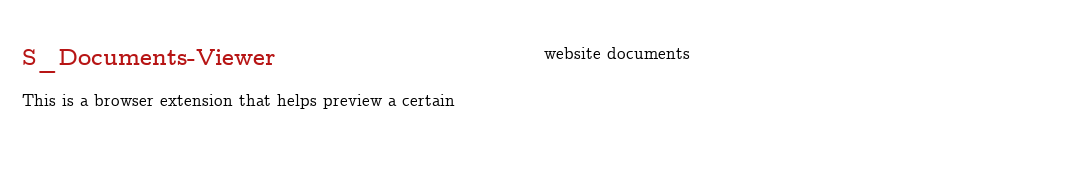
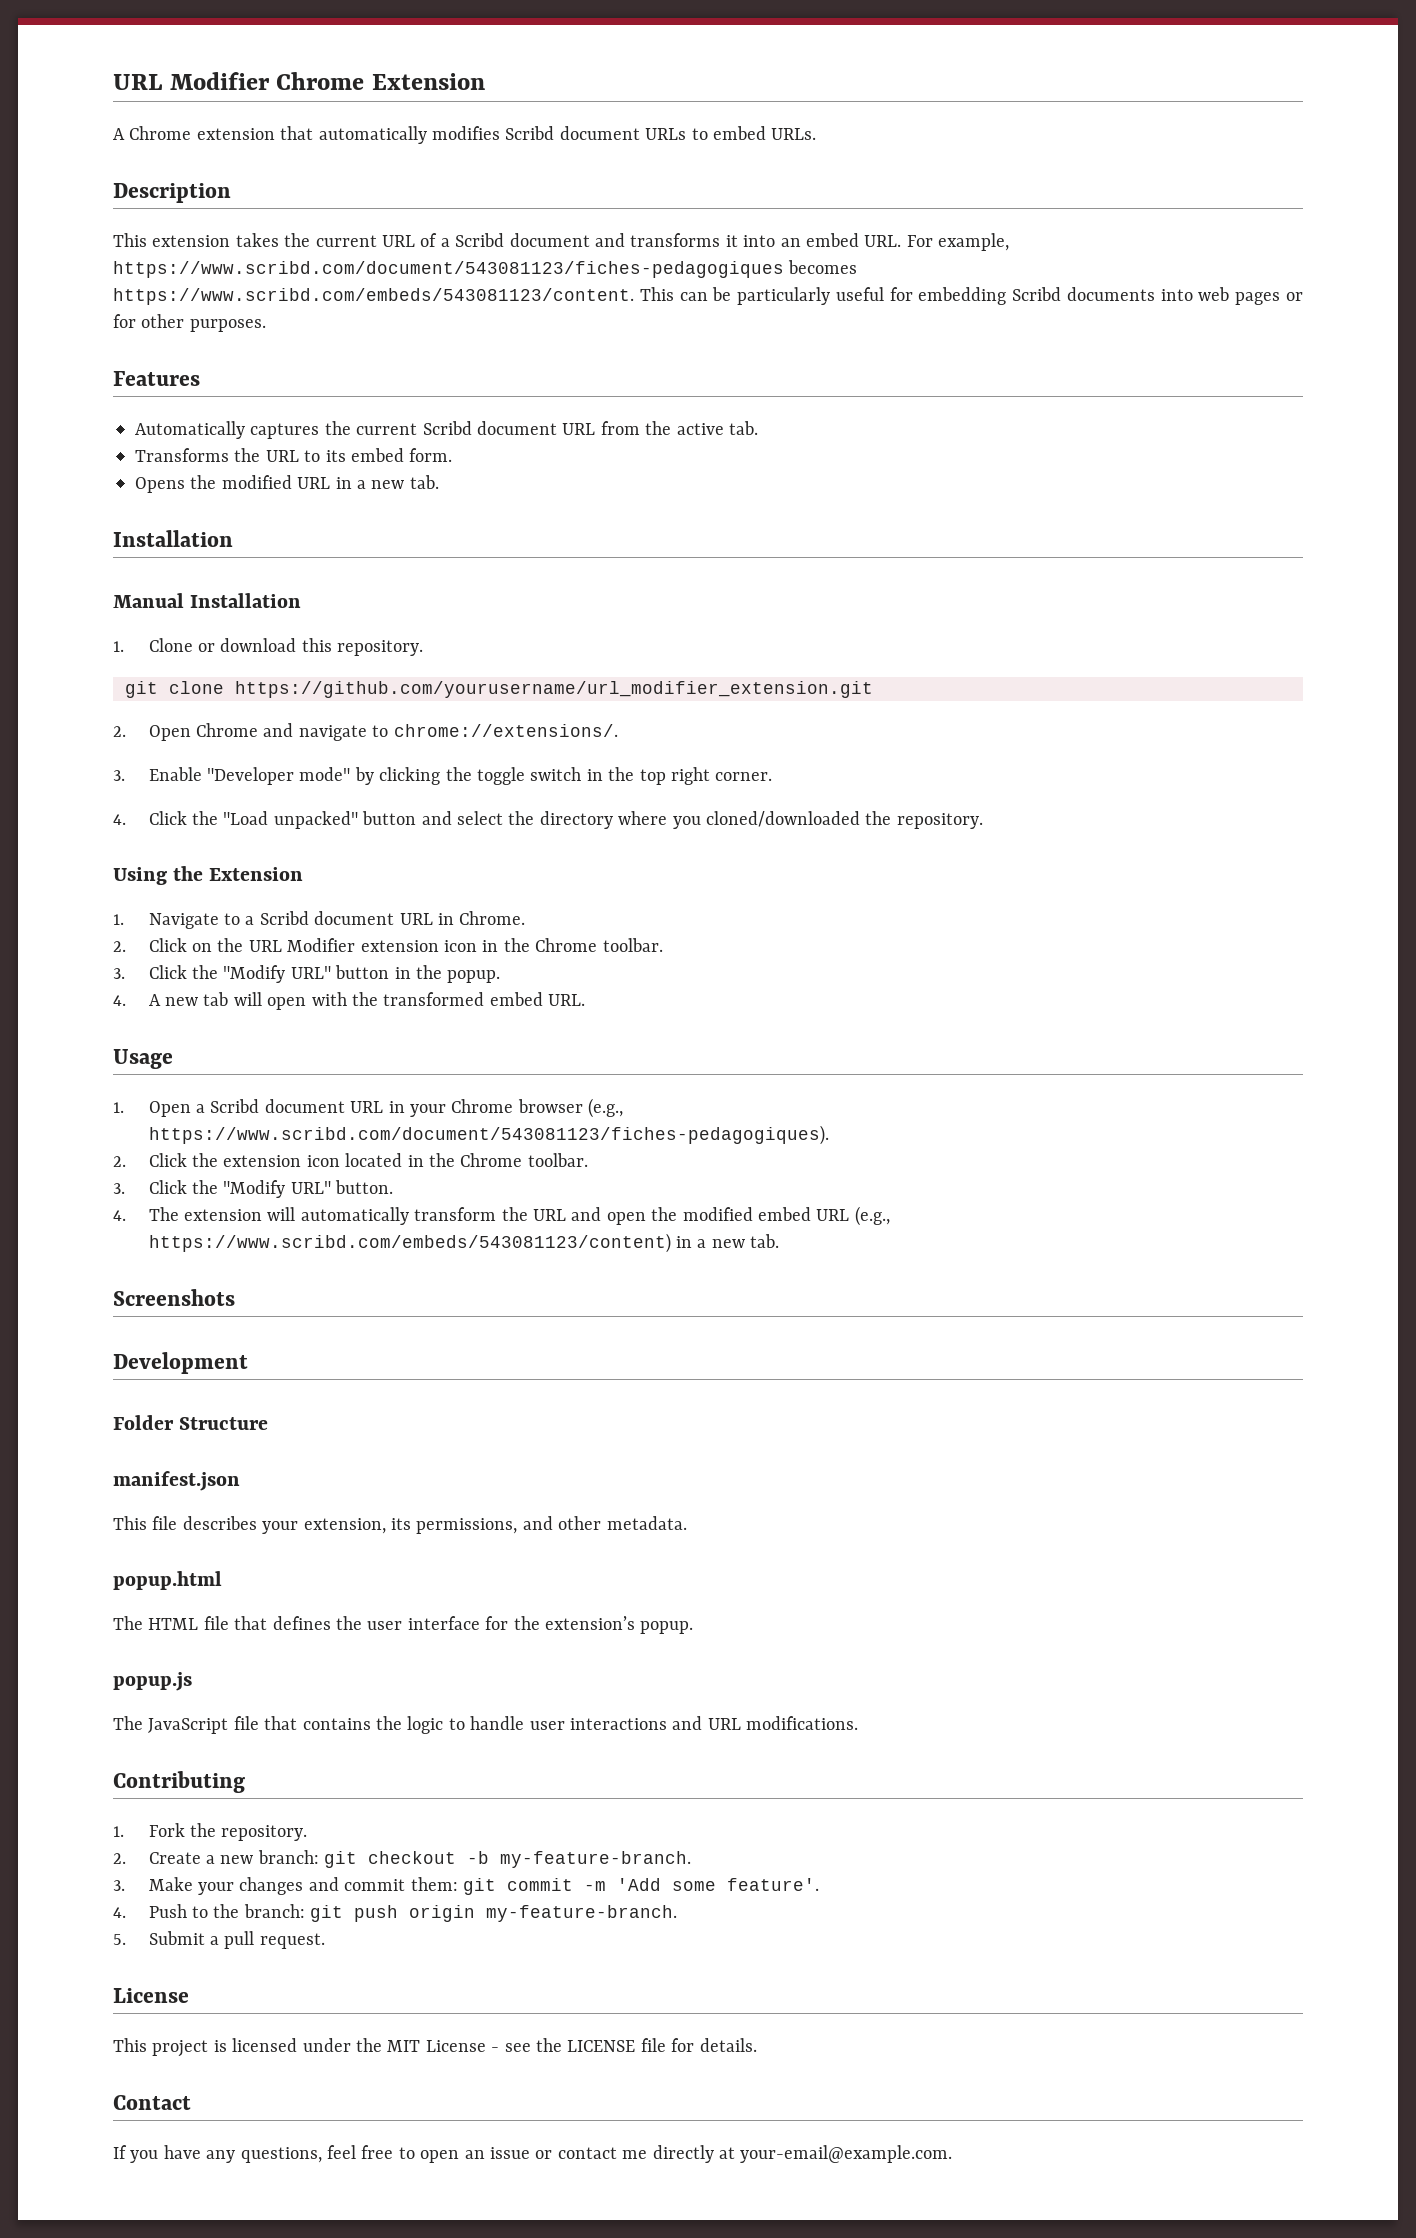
- S_Documents-Viewer
- This is a browser extension that helps preview a certain website documents
+ URL Modifier Chrome Extension
+ A Chrome extension that automatically modifies Scribd document URLs to embed URLs.
+ Description
+ This extension takes the current URL of a Scribd document and transforms it into an embed URL. For example, https://www.scribd.com/document/543081123/fiches-pedagogiques becomes https://www.scribd.com/embeds/543081123/content. This can be particularly useful for embedding Scribd documents into web pages or for other purposes.
+ Features
+ Automatically captures the current Scribd document URL from the active tab.
+ Transforms the URL to its embed form.
+ Opens the modified URL in a new tab.
+ Installation
+ Manual Installation
+ 1. Clone or download this repository.
+ git clone https://github.com/yourusername/url_modifier_extension.git
+ 2. Open Chrome and navigate to chrome://extensions/.
+ 3. Enable "Developer mode" by clicking the toggle switch in the top right corner.
+ 4. Click the "Load unpacked" button and select the directory where you cloned/downloaded the repository.
+ Using the Extension
+ 1. Navigate to a Scribd document URL in Chrome.
+ 2. Click on the URL Modifier extension icon in the Chrome toolbar.
+ 3. Click the "Modify URL" button in the popup.
+ 4. A new tab will open with the transformed embed URL.
+ Usage
+ 1. Open a Scribd document URL in your Chrome browser (e.g., https://www.scribd.com/document/543081123/fiches-pedagogiques).
+ 2. Click the extension icon located in the Chrome toolbar.
+ 3. Click the "Modify URL" button.
+ 4. The extension will automatically transform the URL and open the modified embed URL (e.g., https://www.scribd.com/embeds/543081123/content) in a new tab.
+ Screenshots
+ Development
+ Folder Structure
+ manifest.json
+ This file describes your extension, its permissions, and other metadata.
+ popup.html
+ The HTML file that defines the user interface for the extension’s popup.
+ popup.js
+ The JavaScript file that contains the logic to handle user interactions and URL modifications.
+ Contributing
+ 1. Fork the repository.
+ 2. Create a new branch: git checkout -b my-feature-branch.
+ 3. Make your changes and commit them: git commit -m 'Add some feature'.
+ 4. Push to the branch: git push origin my-feature-branch.
+ 5. Submit a pull request.
+ License
+ This project is licensed under the MIT License - see the LICENSE file for details.
+ Contact
+ If you have any questions, feel free to open an issue or contact me directly at your-email@example.com.

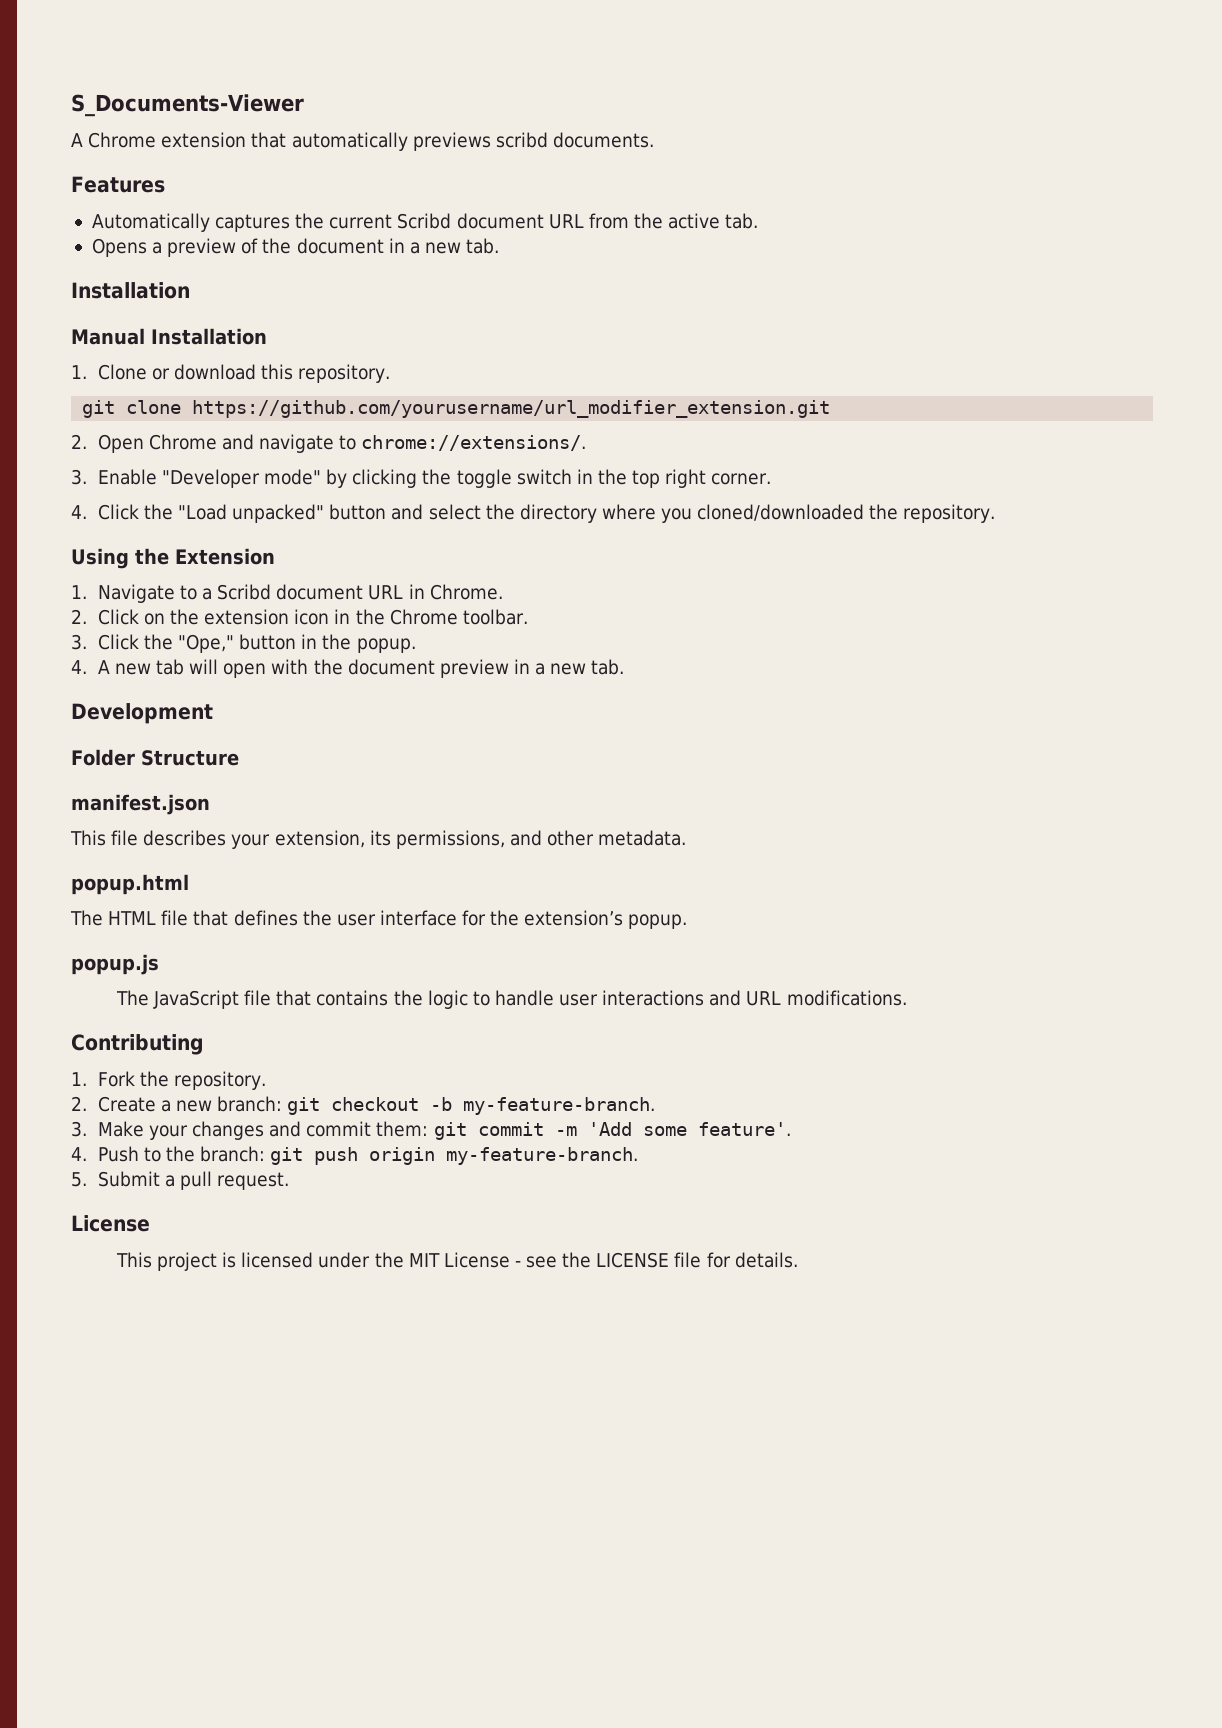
- URL Modifier Chrome Extension
+ S_Documents-Viewer
- A Chrome extension that automatically modifies Scribd document URLs to embed URLs.
- Description
- This extension takes the current URL of a Scribd document and transforms it into an embed URL. For example, https://www.scribd.com/document/543081123/fiches-pedagogiques becomes https://www.scribd.com/embeds/543081123/content. This can be particularly useful for embedding Scribd documents into web pages or for other purposes.
+ A Chrome extension that automatically previews scribd documents.
- Transforms the URL to its embed form.
- Opens the modified URL in a new tab.
+ Opens a preview of the document in a new tab.
- 2. Click on the URL Modifier extension icon in the Chrome toolbar.
+ 2. Click on the extension icon in the Chrome toolbar.
- 3. Click the "Modify URL" button in the popup.
+ 3. Click the "Ope," button in the popup.
- 4. A new tab will open with the transformed embed URL.
- Usage
- 1. Open a Scribd document URL in your Chrome browser (e.g., https://www.scribd.com/document/543081123/fiches-pedagogiques).
- 2. Click the extension icon located in the Chrome toolbar.
- 3. Click the "Modify URL" button.
- 4. The extension will automatically transform the URL and open the modified embed URL (e.g., https://www.scribd.com/embeds/543081123/content) in a new tab.
- Screenshots
+ 4. A new tab will open with the document preview in a new tab.
- Contact
- If you have any questions, feel free to open an issue or contact me directly at your-email@example.com.

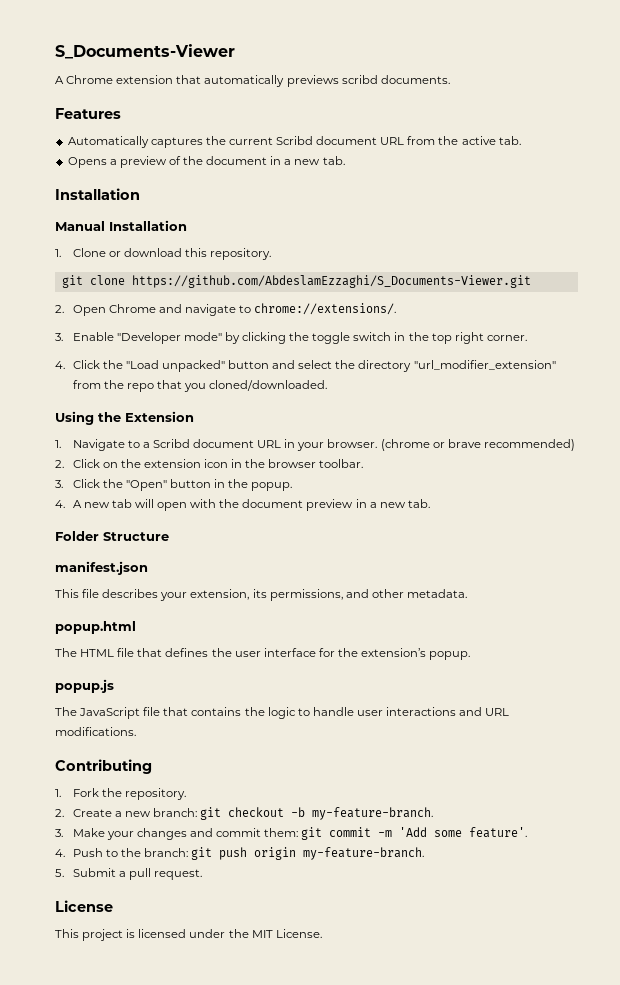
- git clone https://github.com/yourusername/url_modifier_extension.git
+ git clone https://github.com/AbdeslamEzzaghi/S_Documents-Viewer.git
- 4. Click the "Load unpacked" button and select the directory where you cloned/downloaded the repository.
+ 4. Click the "Load unpacked" button and select the directory "url_modifier_extension" from the repo that you cloned/downloaded.
- 1. Navigate to a Scribd document URL in Chrome.
+ 1. Navigate to a Scribd document URL in your browser. (chrome or brave recommended)
- 2. Click on the extension icon in the Chrome toolbar.
+ 2. Click on the extension icon in the browser toolbar.
- 3. Click the "Ope," button in the popup.
+ 3. Click the "Open" button in the popup.
- Development
- This project is licensed under the MIT License - see the LICENSE file for details.
+ This project is licensed under the MIT License.

